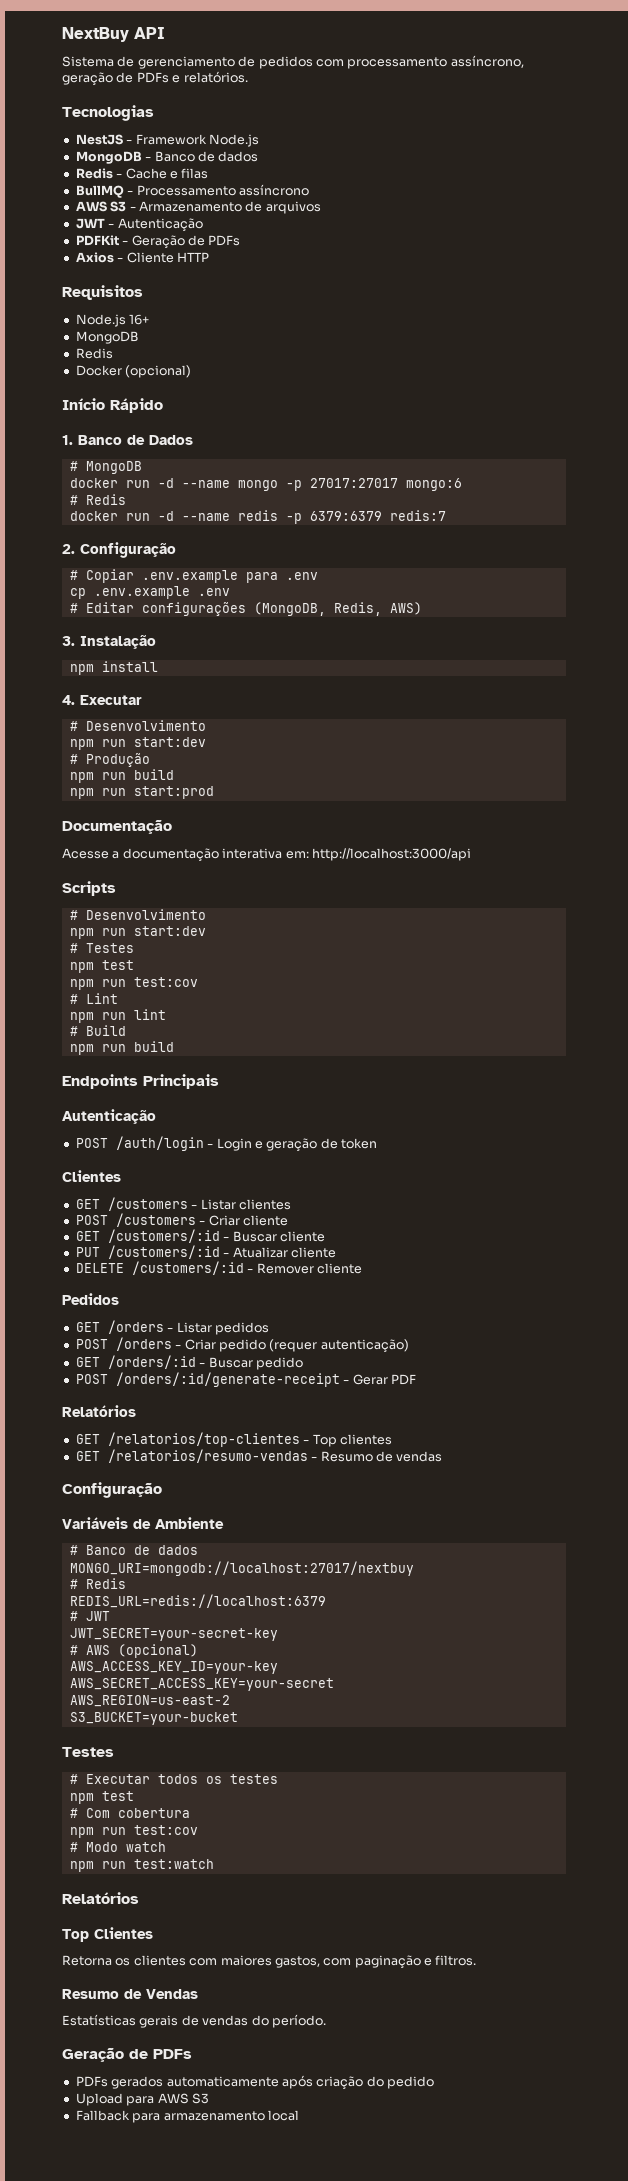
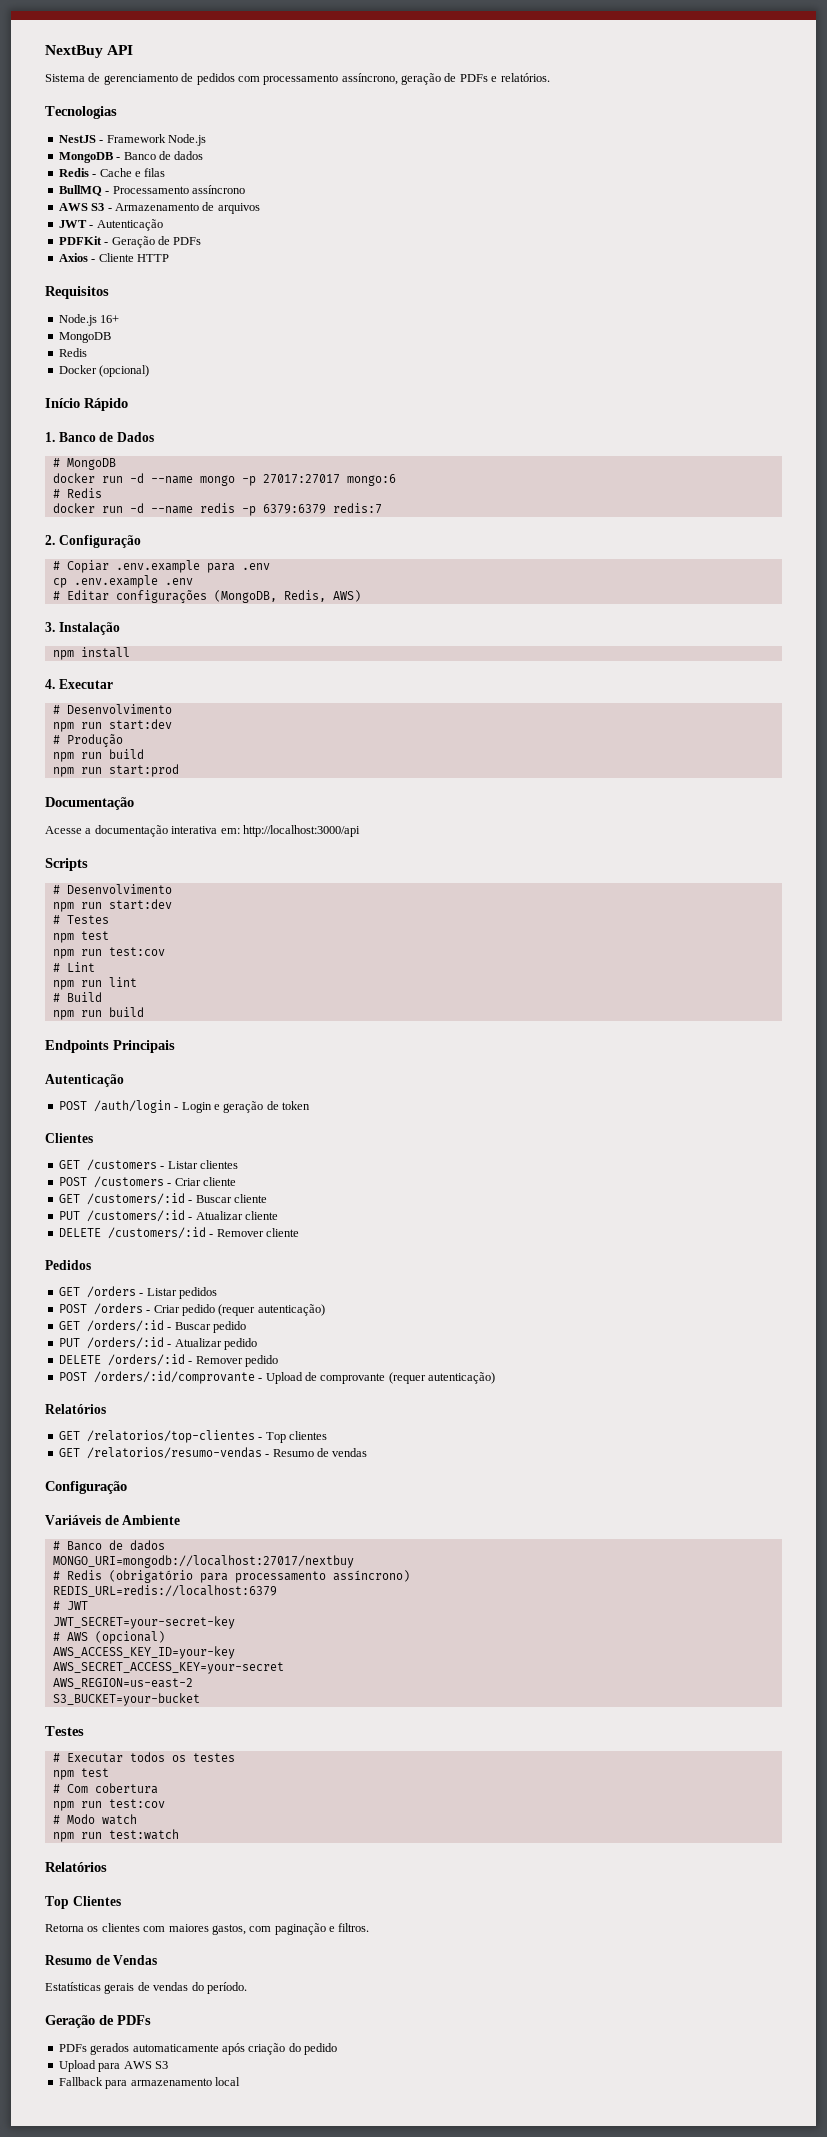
- POST /orders/:id/generate-receipt - Gerar PDF
+ PUT /orders/:id - Atualizar pedido
+ DELETE /orders/:id - Remover pedido
+ POST /orders/:id/comprovante - Upload de comprovante (requer autenticação)
  MONGO_URI=mongodb://localhost:27017/nextbuy
- # Redis
+ # Redis (obrigatório para processamento assíncrono)

